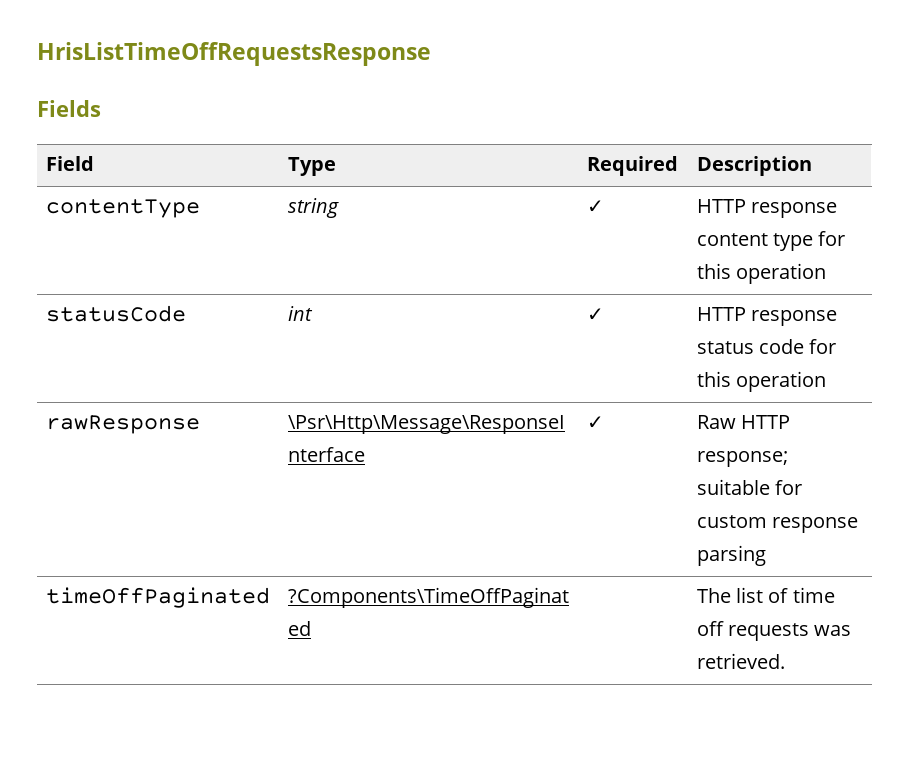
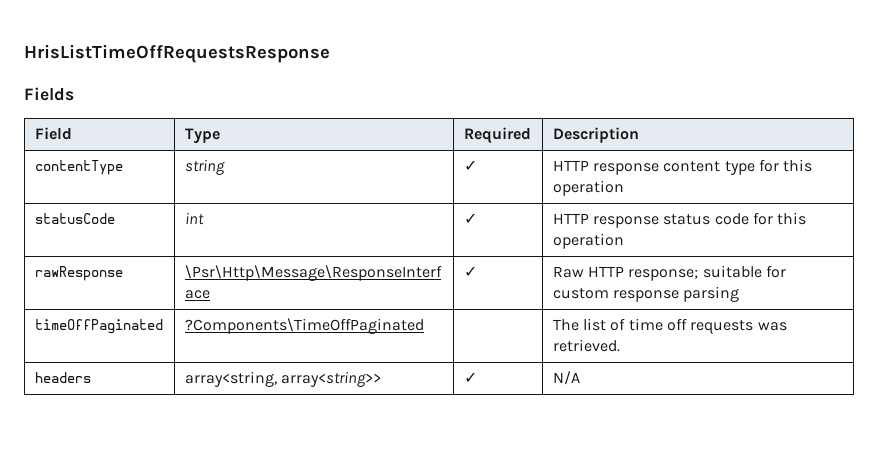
+ headers | array<string, array<string>> | ✓ | N/A

